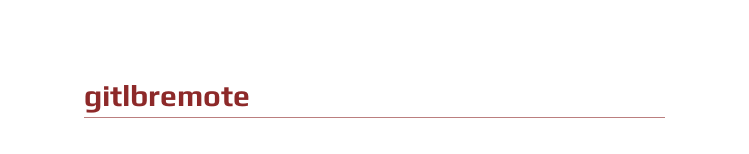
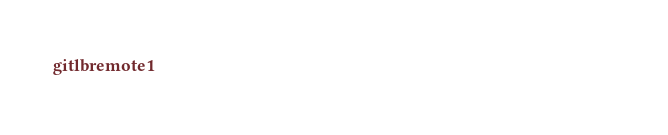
- gitlbremote
+ gitlbremote1

